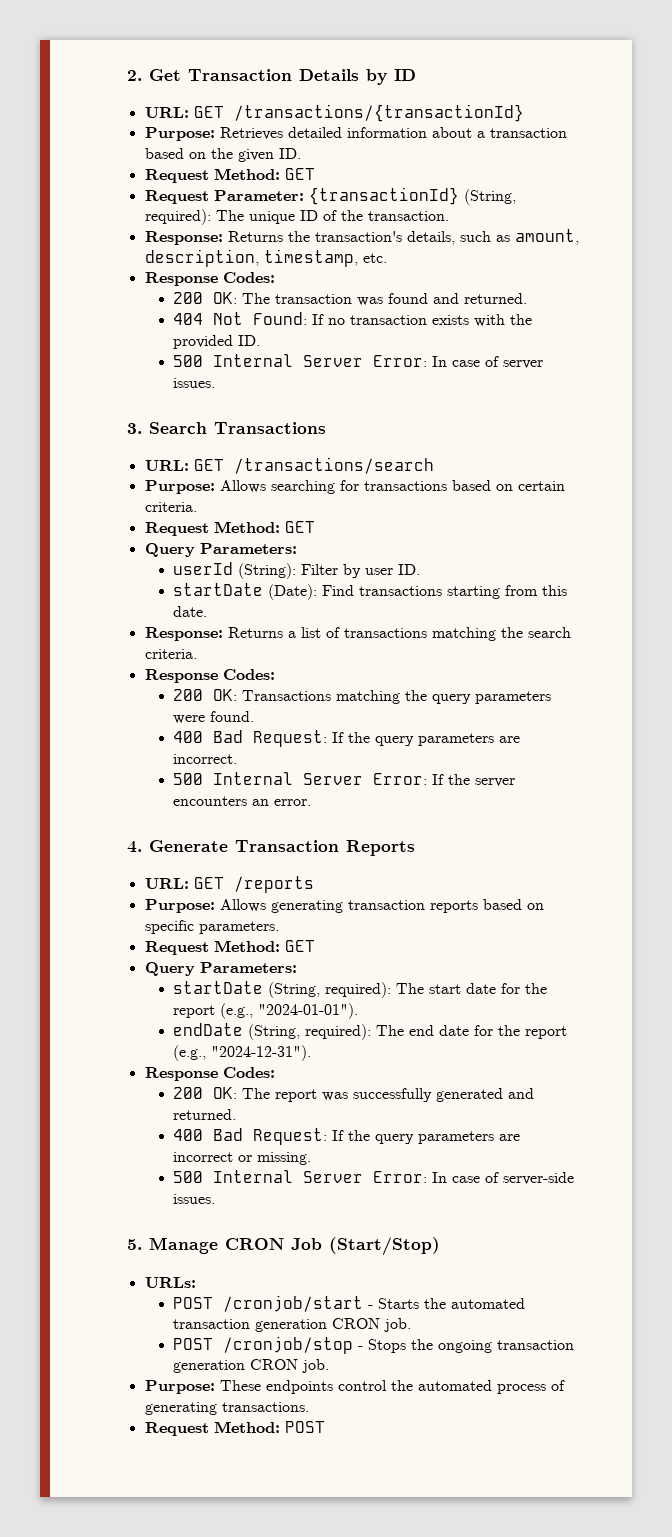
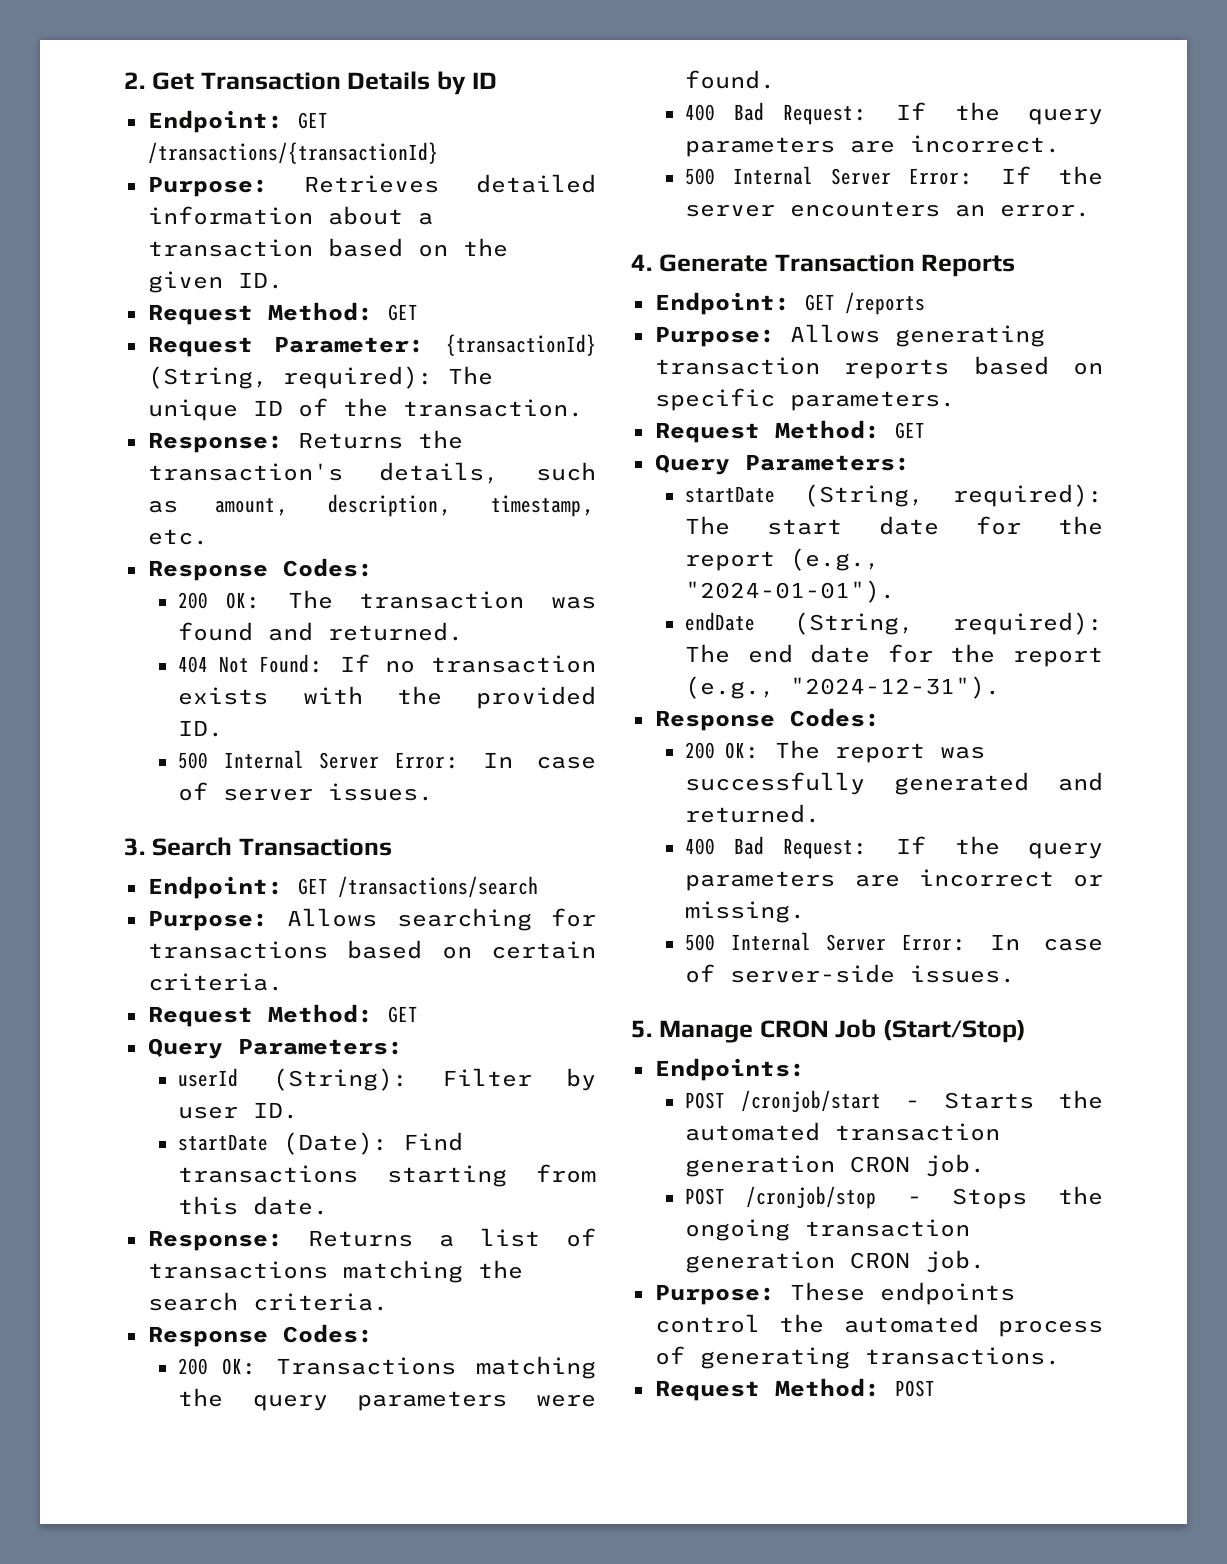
- URL: GET /transactions/{transactionId}
+ Endpoint: GET /transactions/{transactionId}
- URL: GET /transactions/search
+ Endpoint: GET /transactions/search
- URL: GET /reports
+ Endpoint: GET /reports
- URLs:
+ Endpoints:

